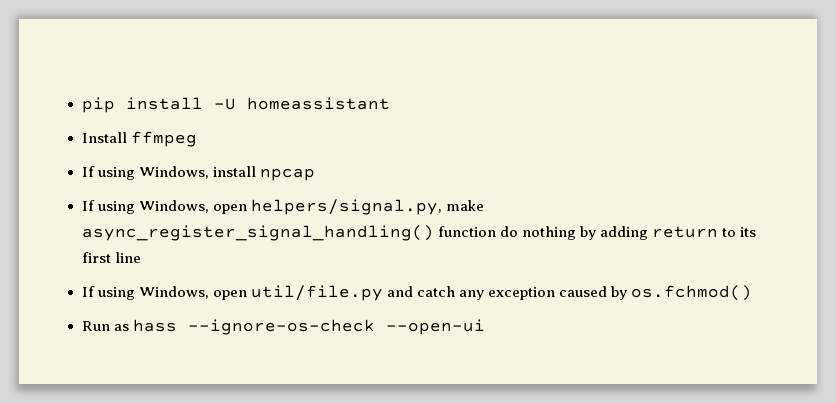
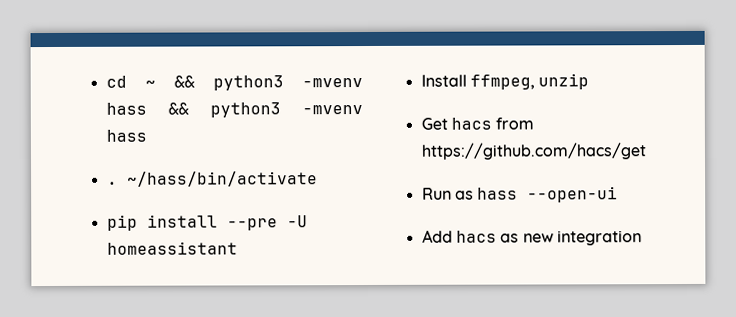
+ cd ~ && python3 -mvenv hass && python3 -mvenv hass
+ . ~/hass/bin/activate
- pip install -U homeassistant
+ pip install --pre -U homeassistant
- Install ffmpeg
- If using Windows, install npcap
- If using Windows, open helpers/signal.py, make async_register_signal_handling() function do nothing by adding return to its first line
- If using Windows, open util/file.py and catch any exception caused by os.fchmod()
+ Install ffmpeg, unzip
+ Get hacs from https://github.com/hacs/get
- Run as hass --ignore-os-check --open-ui
+ Run as hass --open-ui
+ Add hacs as new integration

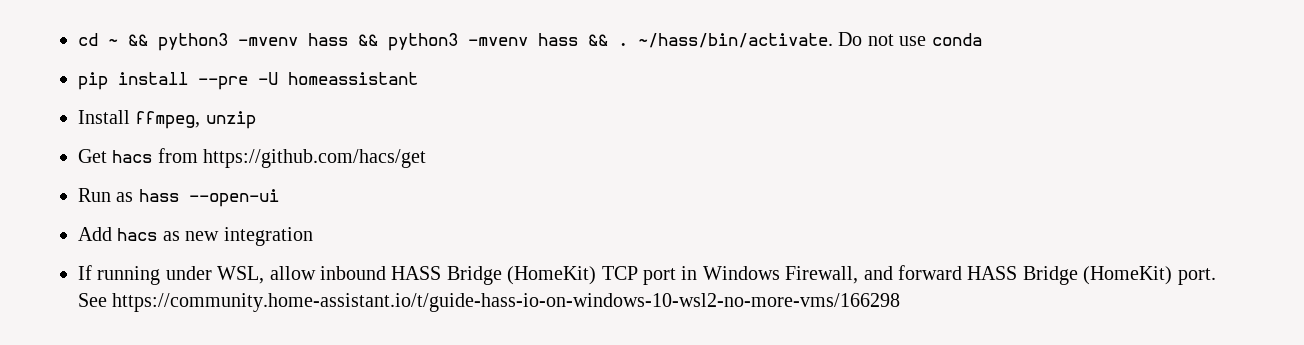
- cd ~ && python3 -mvenv hass && python3 -mvenv hass
- . ~/hass/bin/activate
+ cd ~ && python3 -mvenv hass && python3 -mvenv hass && . ~/hass/bin/activate. Do not use conda
+ If running under WSL, allow inbound HASS Bridge (HomeKit) TCP port in Windows Firewall, and forward HASS Bridge (HomeKit) port. See https://community.home-assistant.io/t/guide-hass-io-on-windows-10-wsl2-no-more-vms/166298

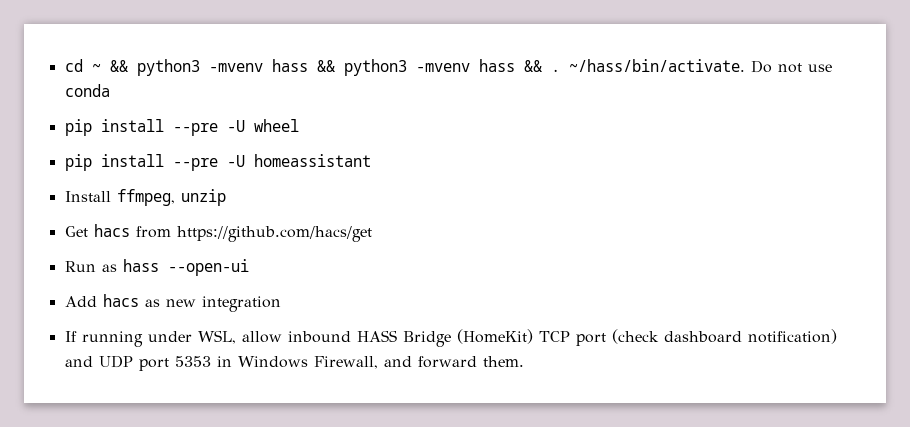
+ pip install --pre -U wheel
- If running under WSL, allow inbound HASS Bridge (HomeKit) TCP port in Windows Firewall, and forward HASS Bridge (HomeKit) port. See https://community.home-assistant.io/t/guide-hass-io-on-windows-10-wsl2-no-more-vms/166298
+ If running under WSL, allow inbound HASS Bridge (HomeKit) TCP port (check dashboard notification) and UDP port 5353 in Windows Firewall, and forward them.

